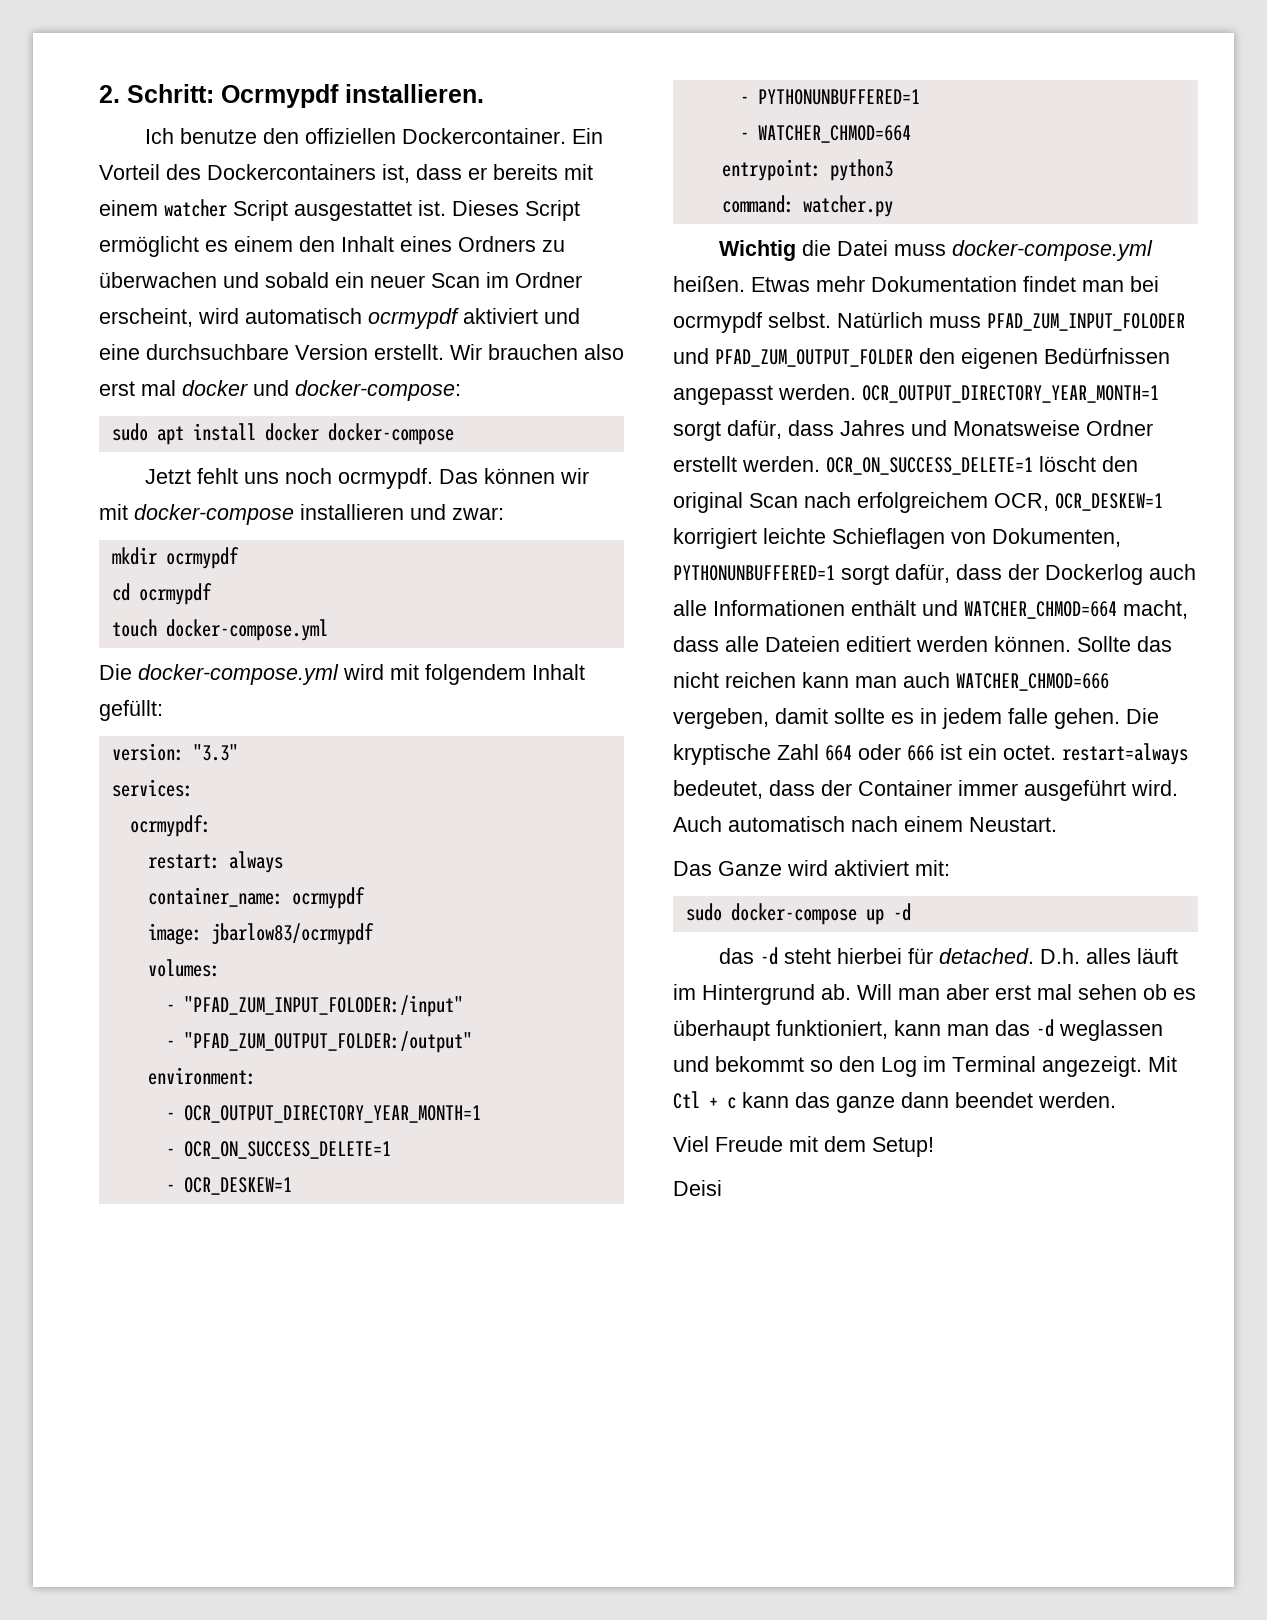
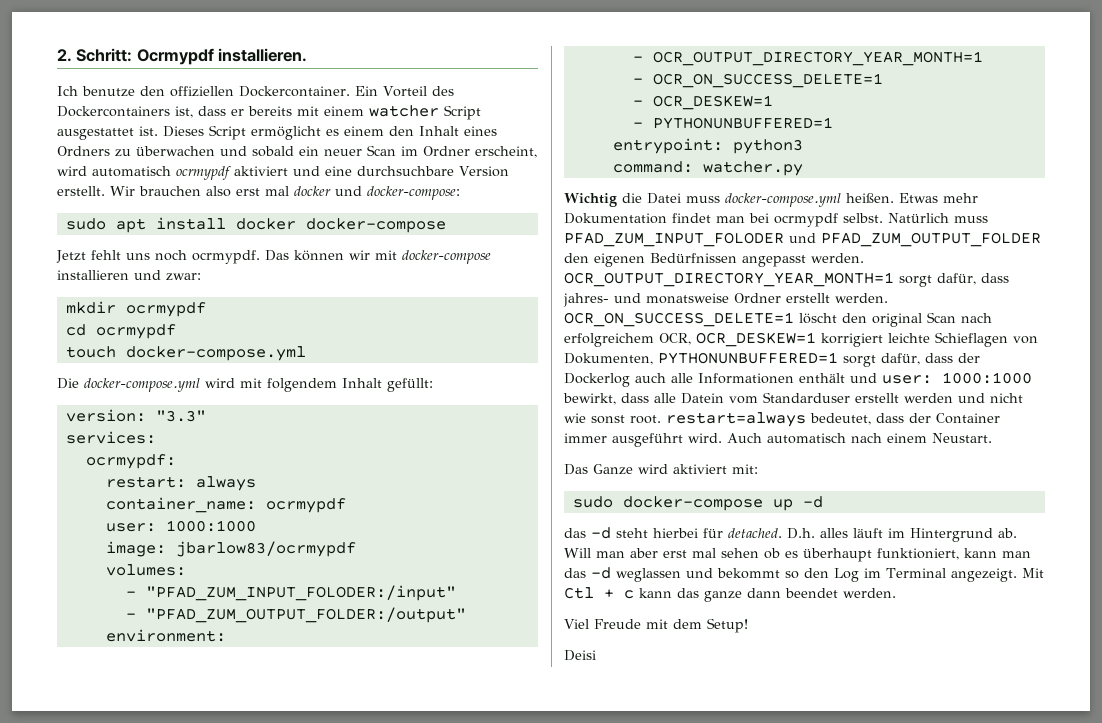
  container_name: ocrmypdf
+ user: 1000:1000
- - WATCHER_CHMOD=664
- OCR_OUTPUT_DIRECTORY_YEAR_MONTH=1 sorgt dafür, dass Jahres und Monatsweise Ordner erstellt werden.
+ OCR_OUTPUT_DIRECTORY_YEAR_MONTH=1 sorgt dafür, dass jahres- und monatsweise Ordner erstellt werden.
- OCR_ON_SUCCESS_DELETE=1 löscht den original Scan nach erfolgreichem OCR, OCR_DESKEW=1 korrigiert leichte Schieflagen von Dokumenten, PYTHONUNBUFFERED=1 sorgt dafür, dass der Dockerlog auch alle Informationen enthält und WATCHER_CHMOD=664 macht, dass alle Dateien editiert werden können. Sollte das nicht reichen kann man auch WATCHER_CHMOD=666 vergeben, damit sollte es in jedem falle gehen. Die kryptische Zahl 664 oder 666 ist ein octet. restart=always bedeutet, dass der Container immer ausgeführt wird.
+ OCR_ON_SUCCESS_DELETE=1 löscht den original Scan nach erfolgreichem OCR, OCR_DESKEW=1 korrigiert leichte Schieflagen von Dokumenten, PYTHONUNBUFFERED=1 sorgt dafür, dass der Dockerlog auch alle Informationen enthält und user: 1000:1000 bewirkt, dass alle Datein vom Standarduser erstellt werden und nicht wie sonst root. restart=always bedeutet, dass der Container immer ausgeführt wird.

